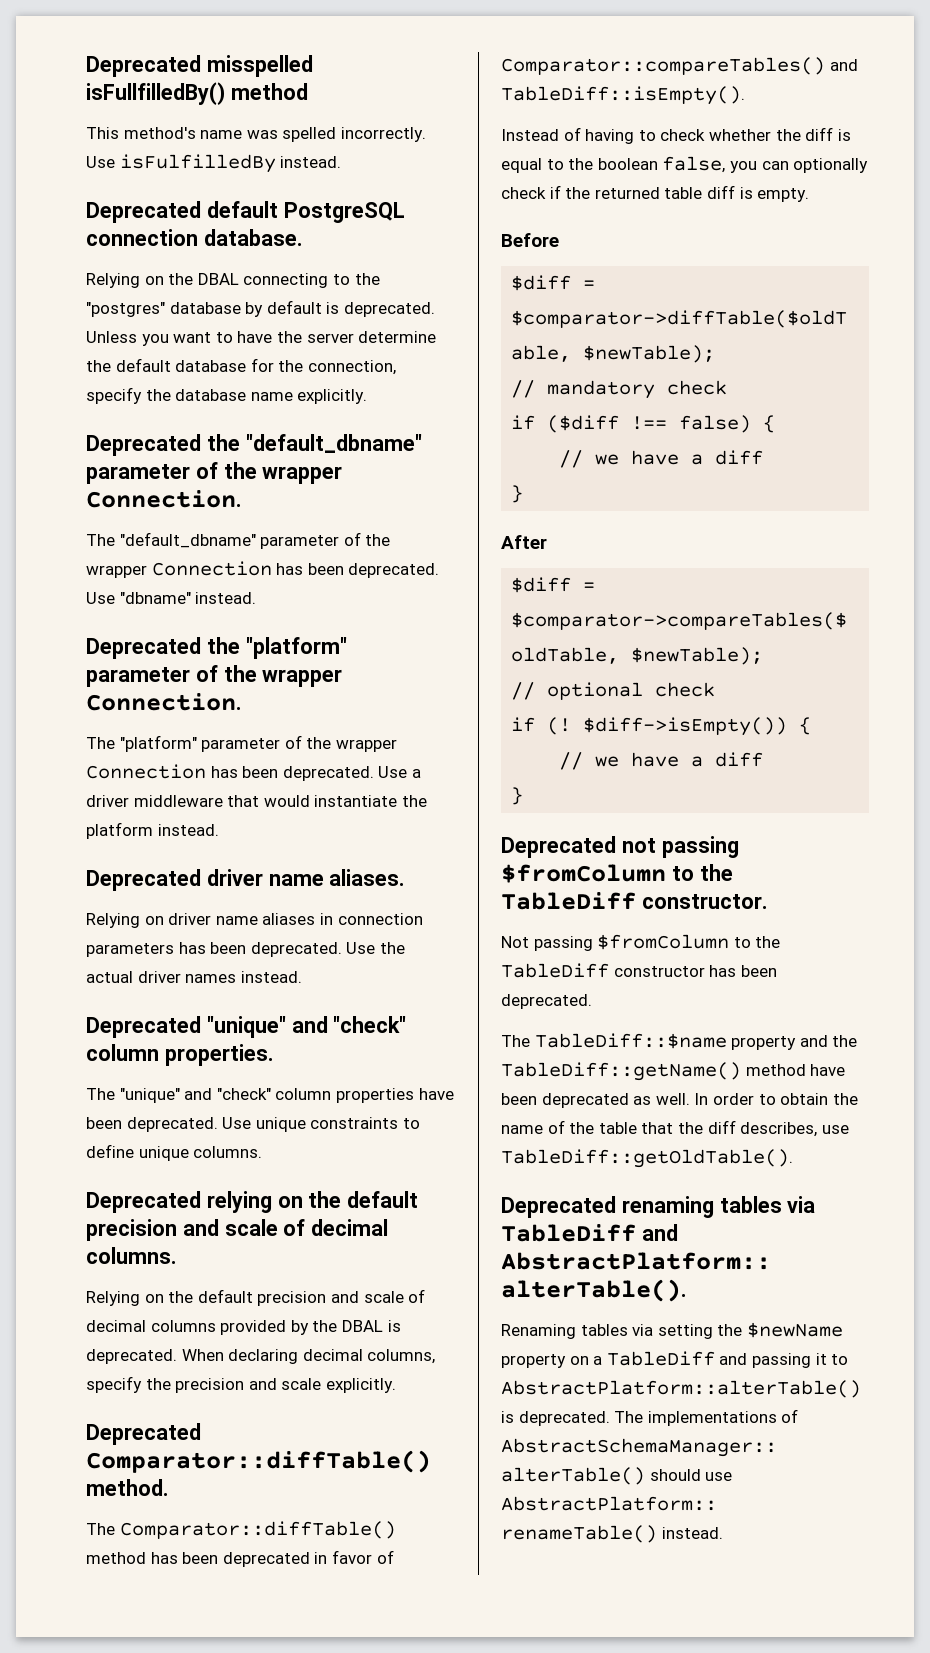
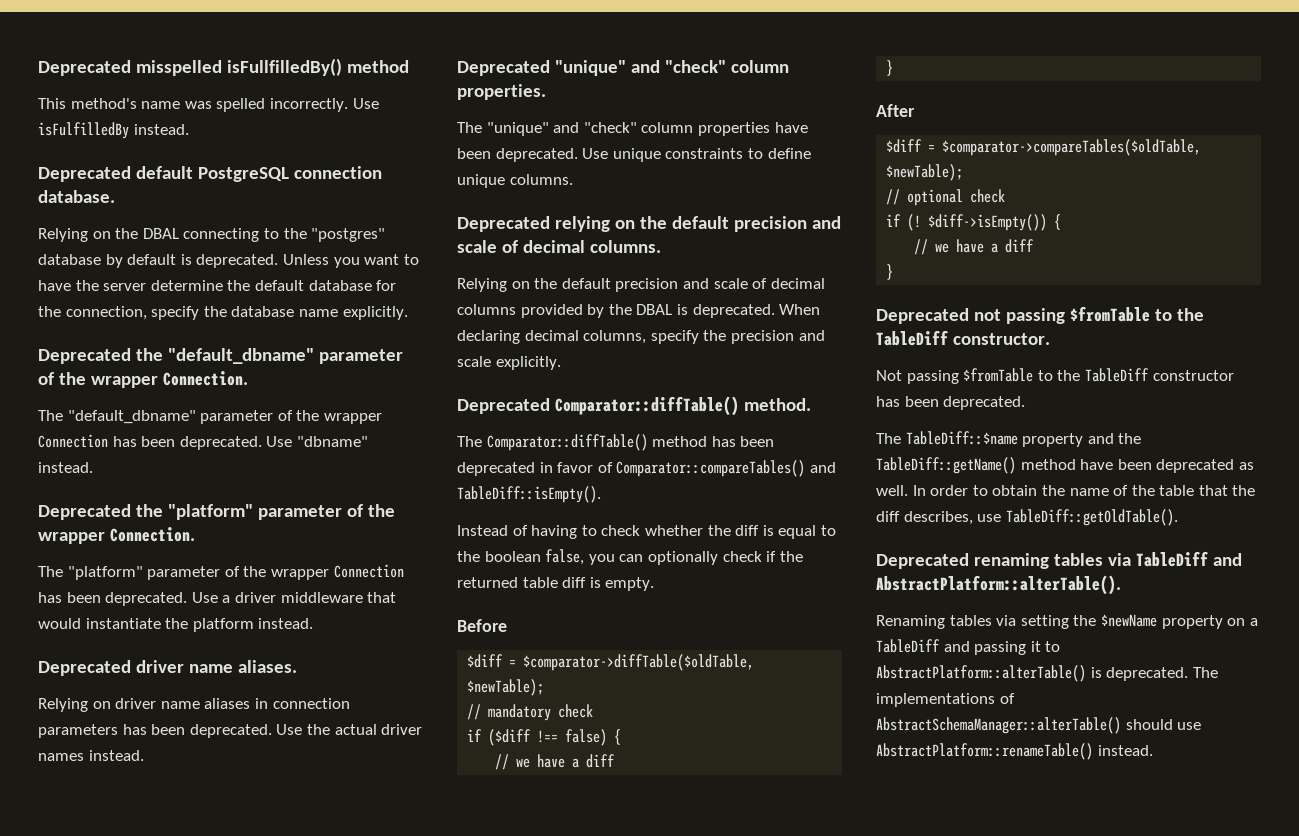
- Deprecated not passing $fromColumn to the TableDiff constructor.
+ Deprecated not passing $fromTable to the TableDiff constructor.
- Not passing $fromColumn to the TableDiff constructor has been deprecated.
+ Not passing $fromTable to the TableDiff constructor has been deprecated.

